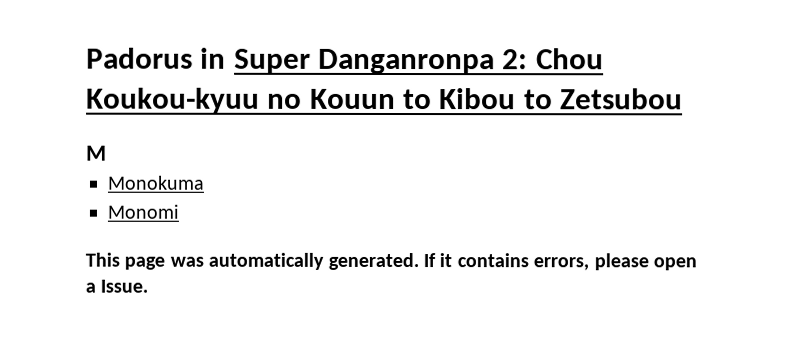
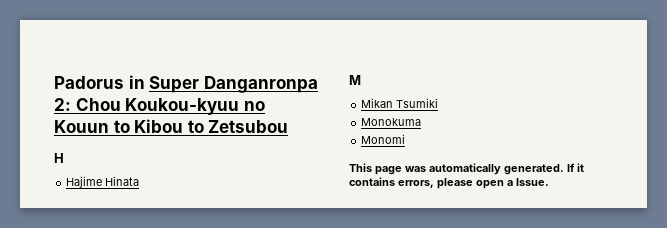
+ H
+ Hajime Hinata
+ Mikan Tsumiki

